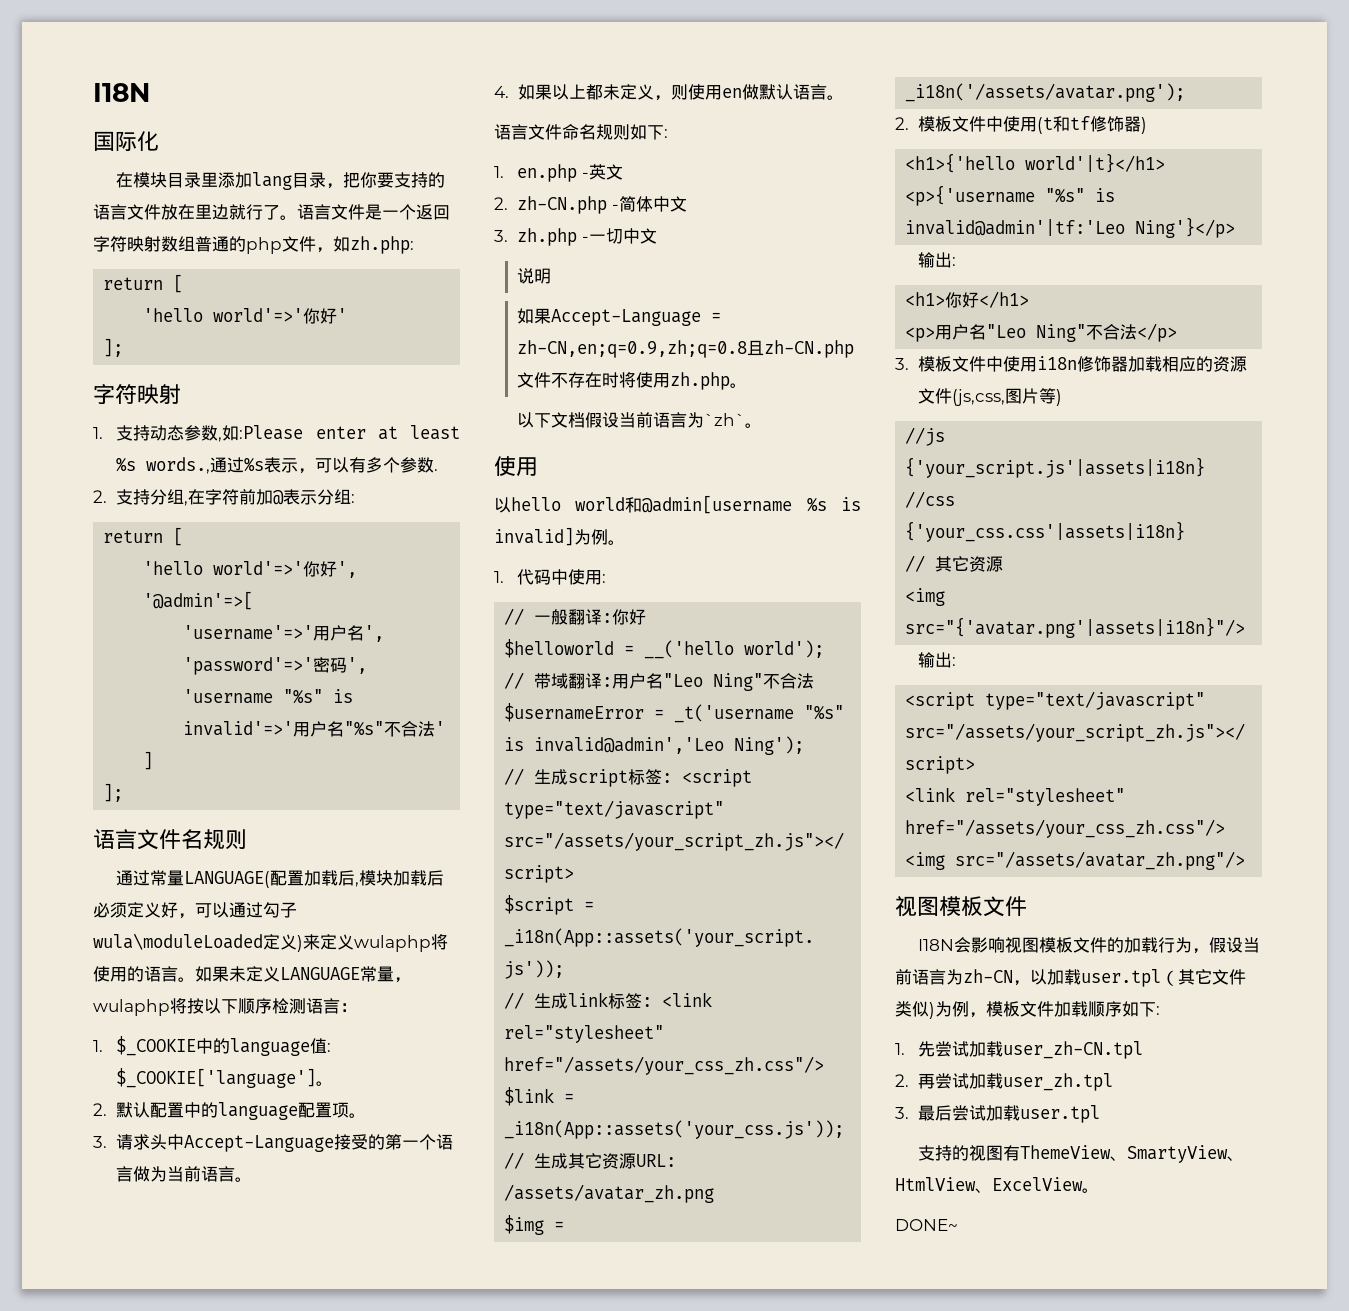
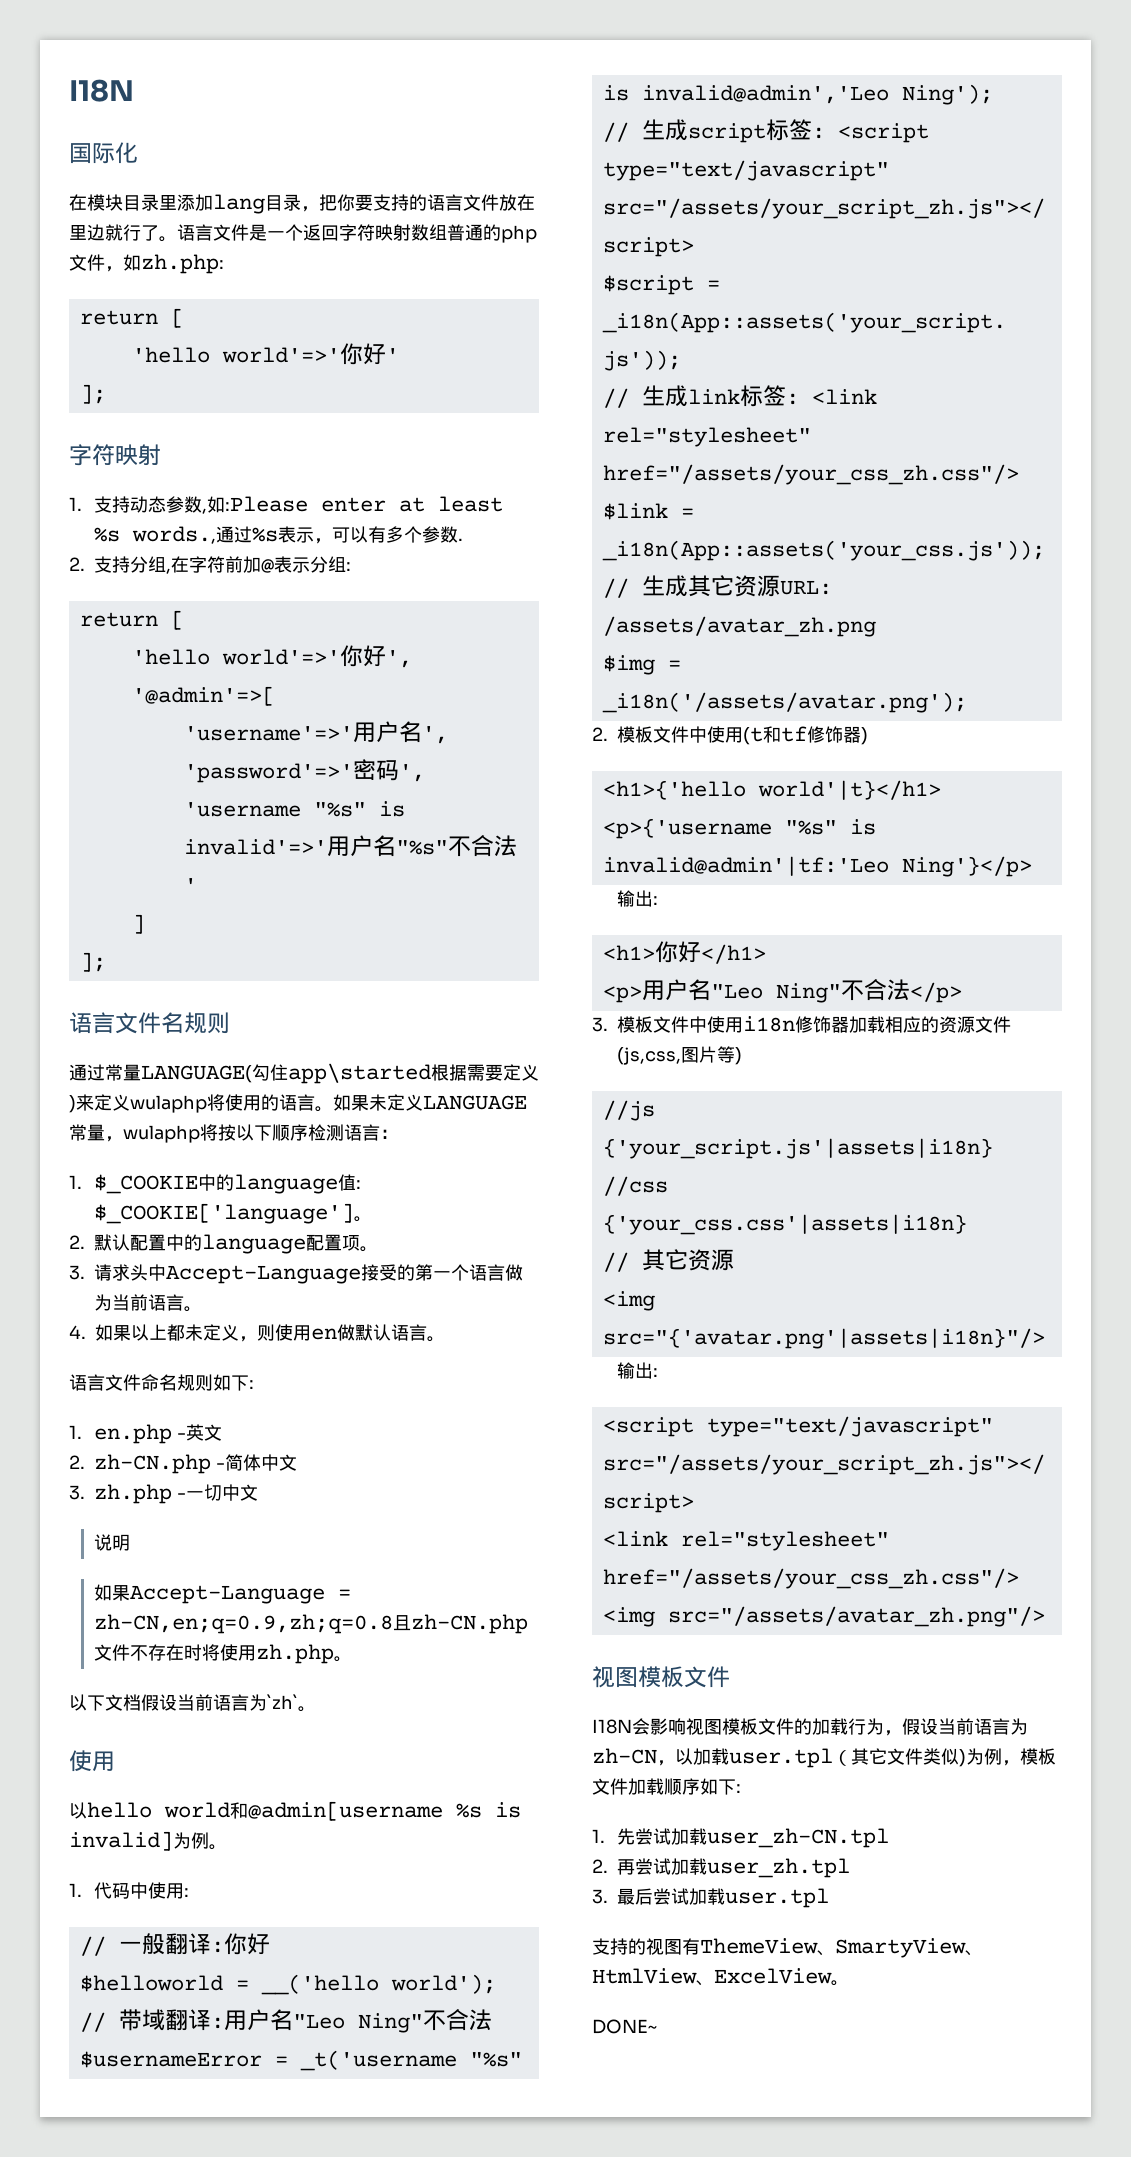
- 通过常量LANGUAGE(配置加载后,模块加载后必须定义好，可以通过勾子wula\moduleLoaded定义)来定义wulaphp将使用的语言。
+ 通过常量LANGUAGE(勾住app\started根据需要定义)来定义wulaphp将使用的语言。

